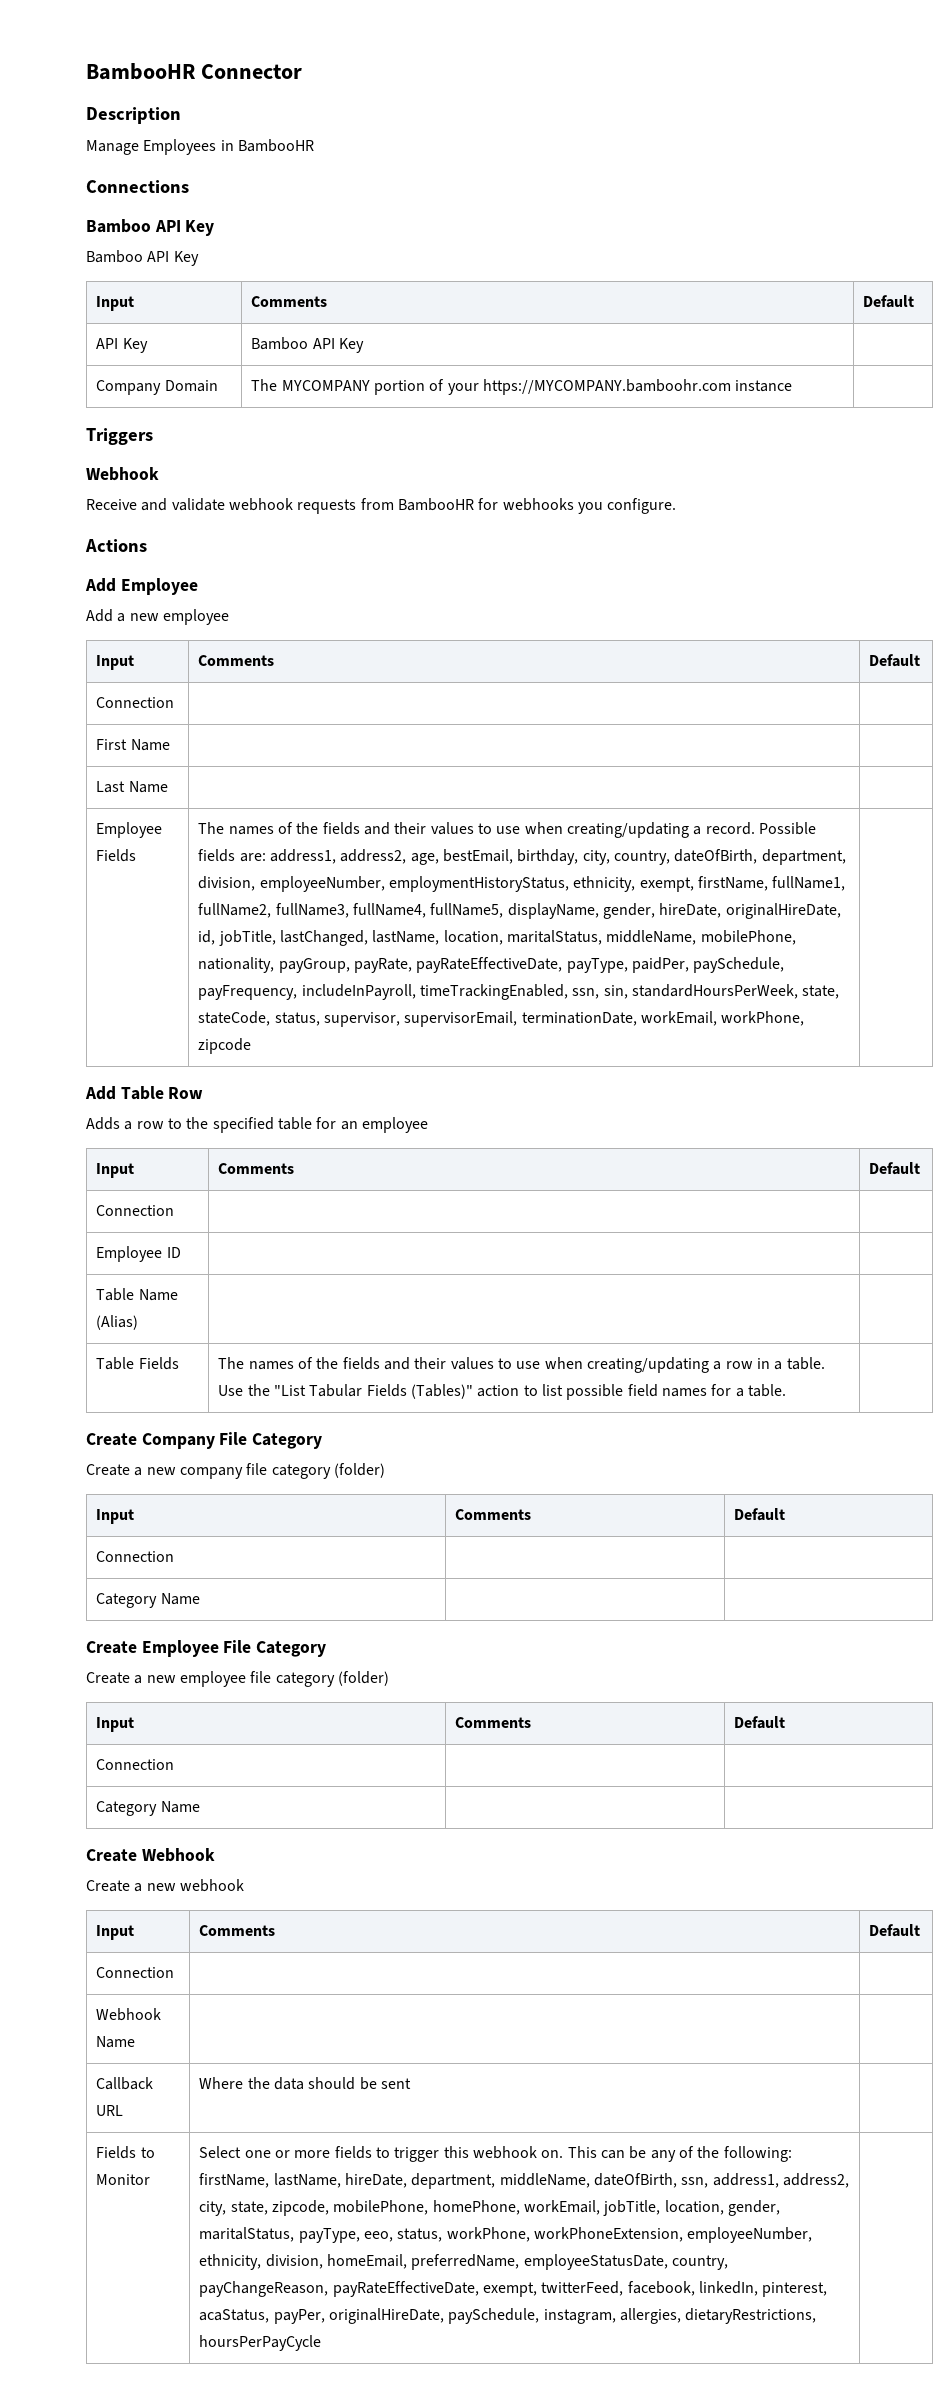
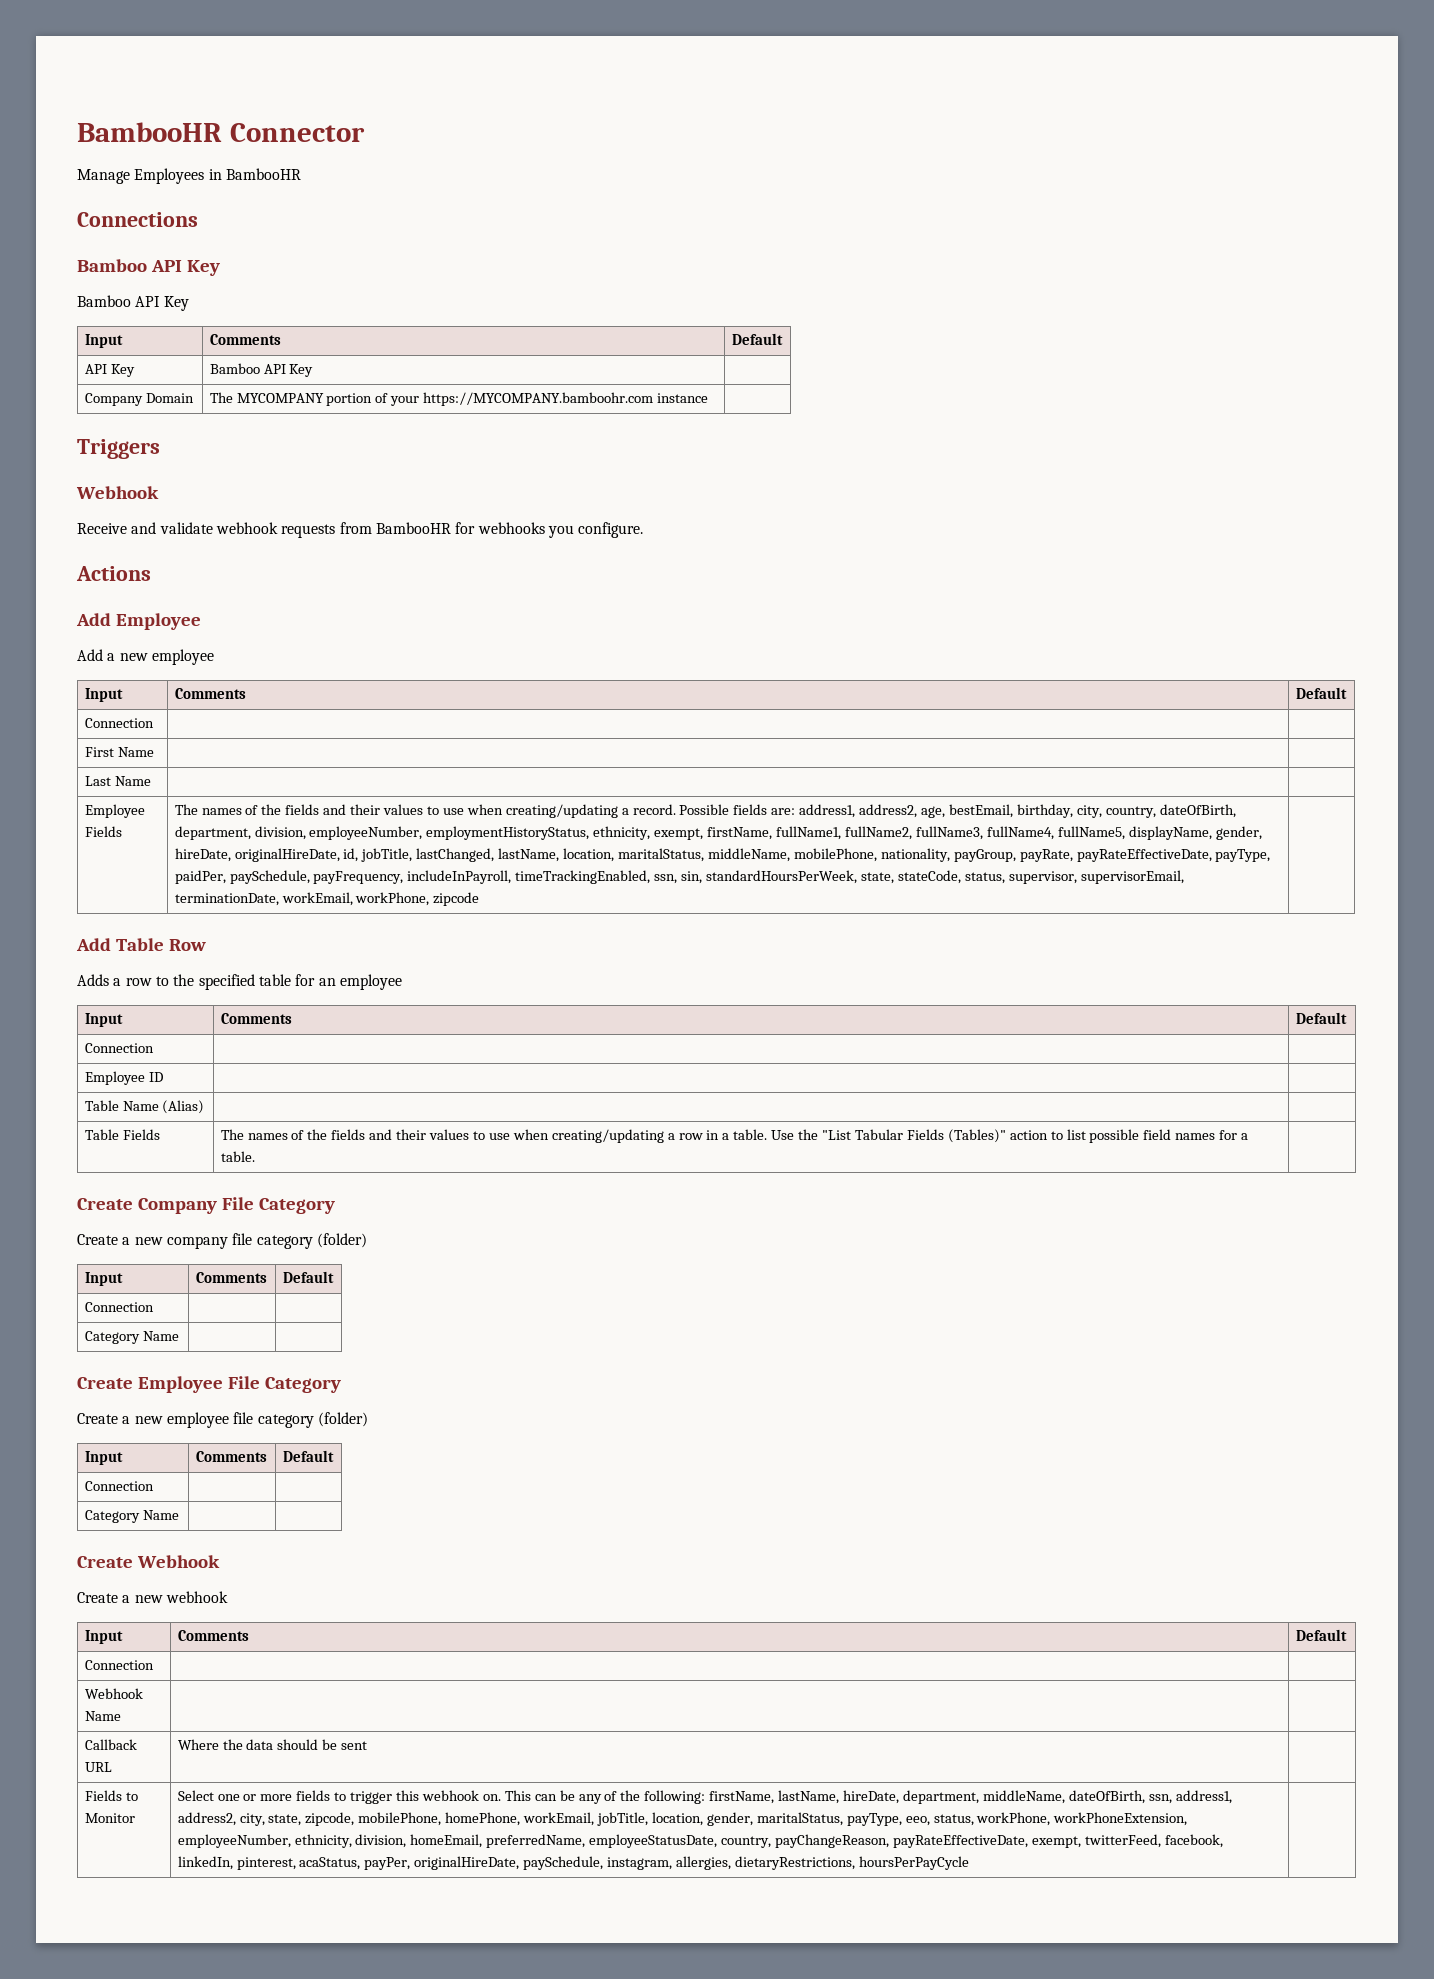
- Description

